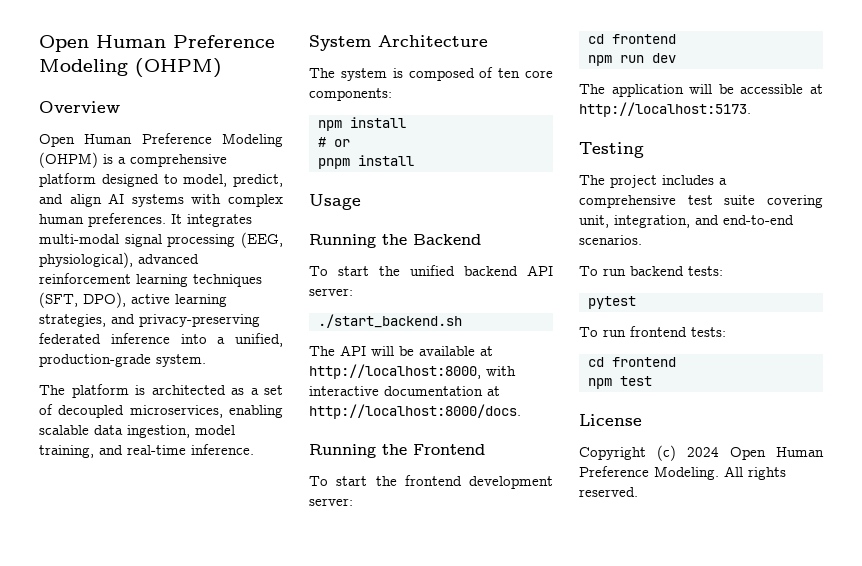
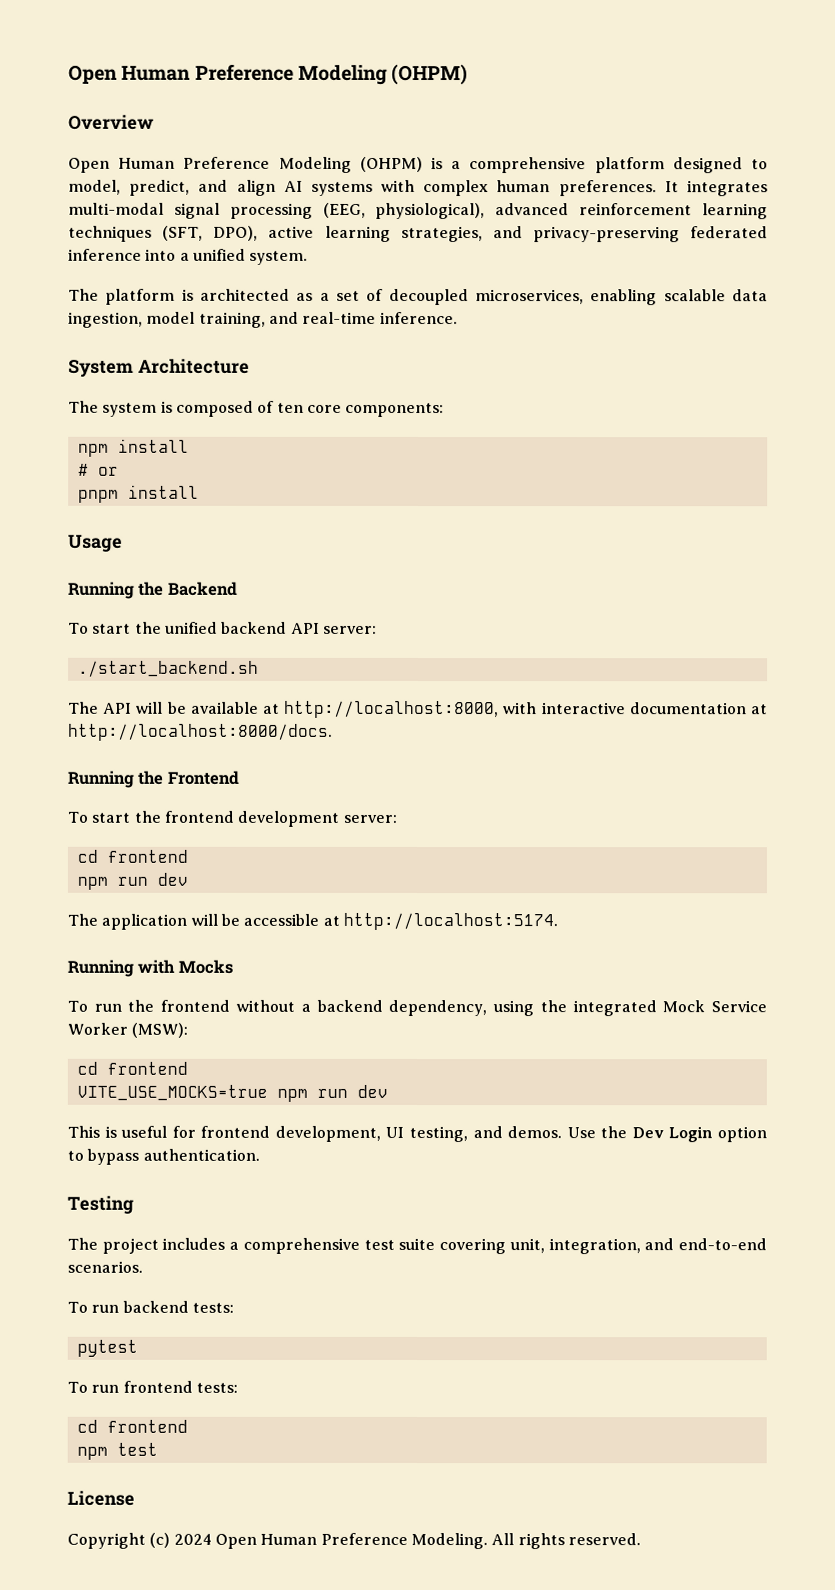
- It integrates multi-modal signal processing (EEG, physiological), advanced reinforcement learning techniques (SFT, DPO), active learning strategies, and privacy-preserving federated inference into a unified, production-grade system.
+ It integrates multi-modal signal processing (EEG, physiological), advanced reinforcement learning techniques (SFT, DPO), active learning strategies, and privacy-preserving federated inference into a unified system.
- The application will be accessible at http://localhost:5173.
+ The application will be accessible at http://localhost:5174.
+ Running with Mocks
+ To run the frontend without a backend dependency, using the integrated Mock Service Worker (MSW):
+ cd frontend
+ VITE_USE_MOCKS=true npm run dev
+ This is useful for frontend development, UI testing, and demos. Use the Dev Login option to bypass authentication.

